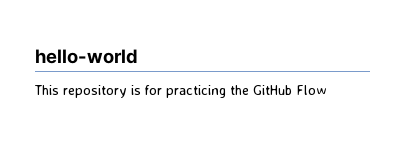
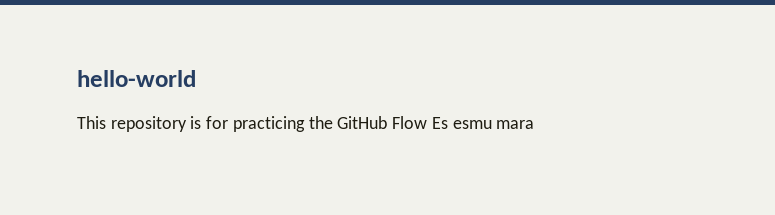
- This repository is for practicing the GitHub Flow
+ This repository is for practicing the GitHub Flow Es esmu mara

